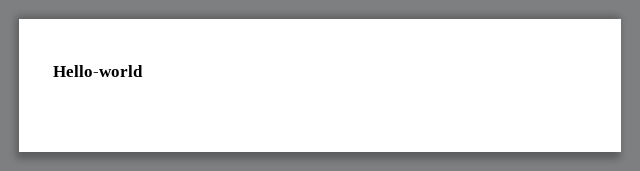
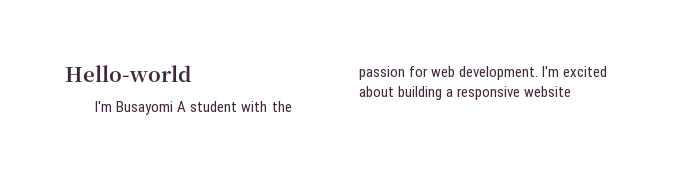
+ I'm Busayomi A student with the passion for web development. I'm excited about building a responsive website

